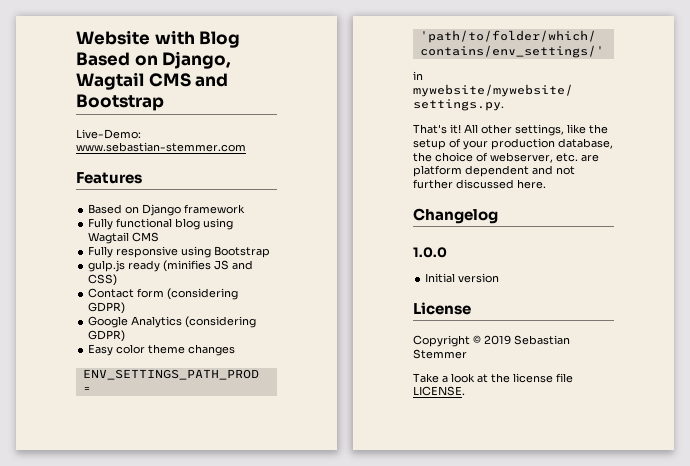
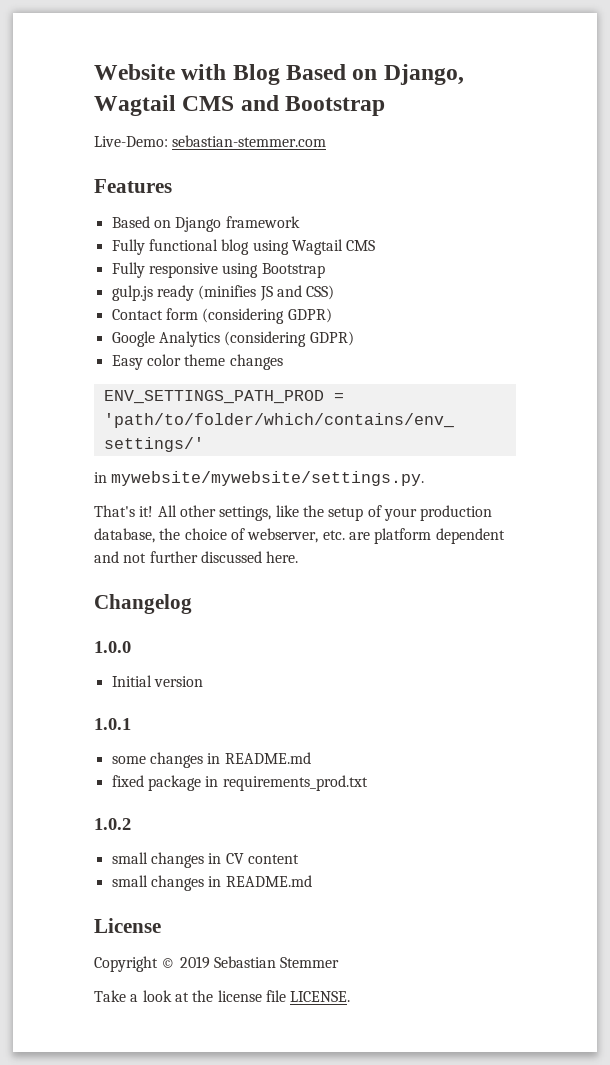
- Live-Demo: www.sebastian-stemmer.com
+ Live-Demo: sebastian-stemmer.com
+ 1.0.1
+ some changes in README.md
+ fixed package in requirements_prod.txt
+ 1.0.2
+ small changes in CV content
+ small changes in README.md

